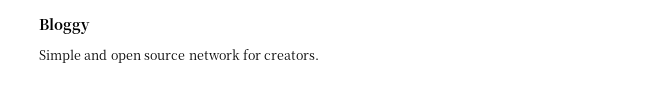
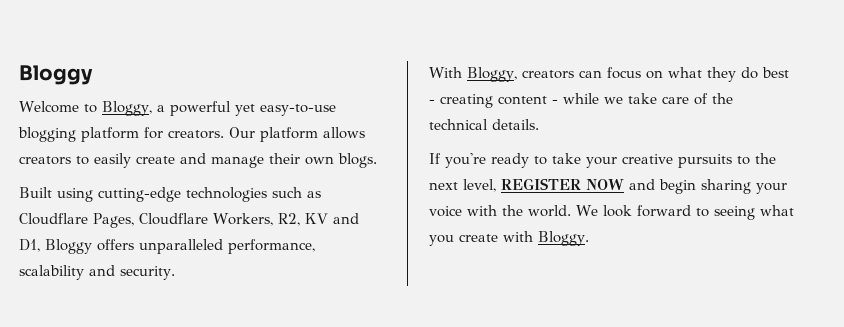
- Simple and open source network for creators.
+ Welcome to Bloggy, a powerful yet easy-to-use blogging platform for creators. Our platform allows creators to easily create and manage their own blogs.
+ Built using cutting-edge technologies such as Cloudflare Pages, Cloudflare Workers, R2, KV and D1, Bloggy offers unparalleled performance, scalability and security.
+ With Bloggy, creators can focus on what they do best - creating content - while we take care of the technical details.
+ If you're ready to take your creative pursuits to the next level, REGISTER NOW and begin sharing your voice with the world. We look forward to seeing what you create with Bloggy.

